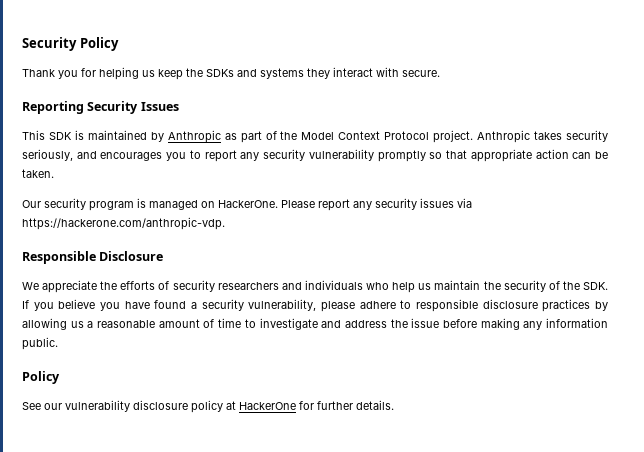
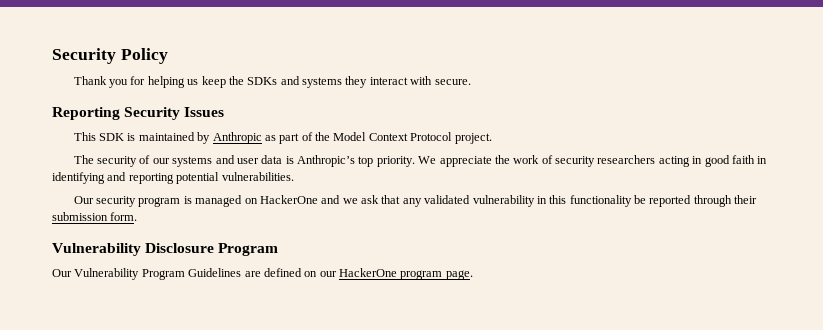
- This SDK is maintained by Anthropic as part of the Model Context Protocol project. Anthropic takes security seriously, and encourages you to report any security vulnerability promptly so that appropriate action can be taken.
+ This SDK is maintained by Anthropic as part of the Model Context Protocol project.
+ The security of our systems and user data is Anthropic’s top priority. We appreciate the work of security researchers acting in good faith in identifying and reporting potential vulnerabilities.
- Our security program is managed on HackerOne. Please report any security issues via https://hackerone.com/anthropic-vdp.
- Responsible Disclosure
- We appreciate the efforts of security researchers and individuals who help us maintain the security of the SDK. If you believe you have found a security vulnerability, please adhere to responsible disclosure practices by allowing us a reasonable amount of time to investigate and address the issue before making any information public.
- Policy
- See our vulnerability disclosure policy at HackerOne for further details.
+ Our security program is managed on HackerOne and we ask that any validated vulnerability in this functionality be reported through their submission form.
+ Vulnerability Disclosure Program
+ Our Vulnerability Program Guidelines are defined on our HackerOne program page.

